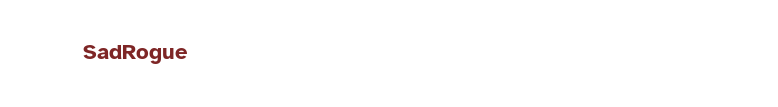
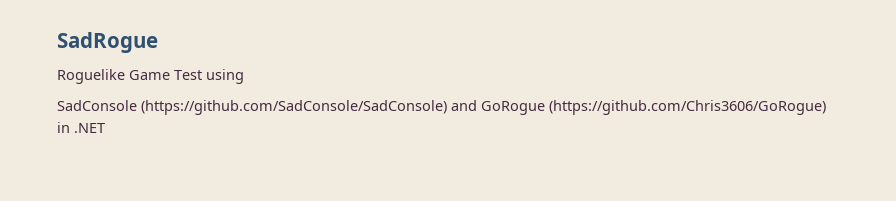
+ Roguelike Game Test using
+ SadConsole (https://github.com/SadConsole/SadConsole) and GoRogue (https://github.com/Chris3606/GoRogue) in .NET

